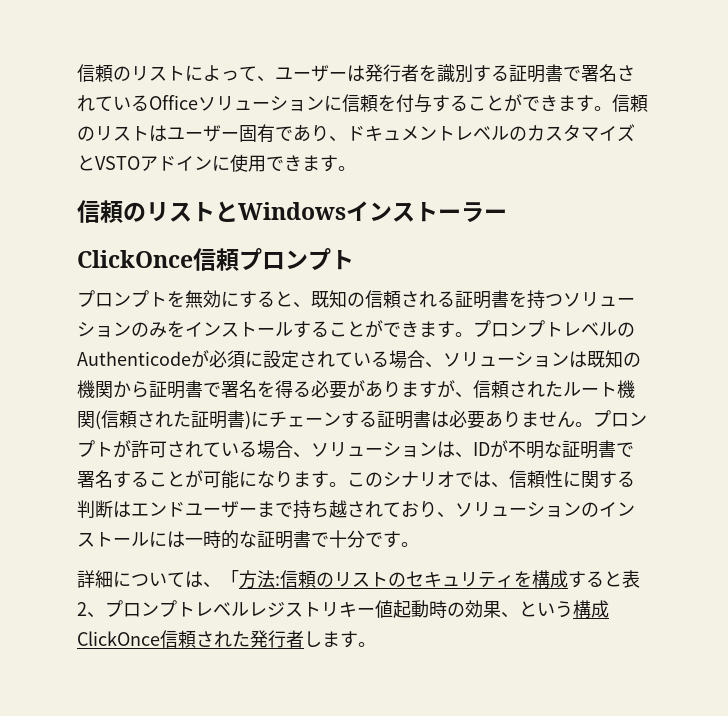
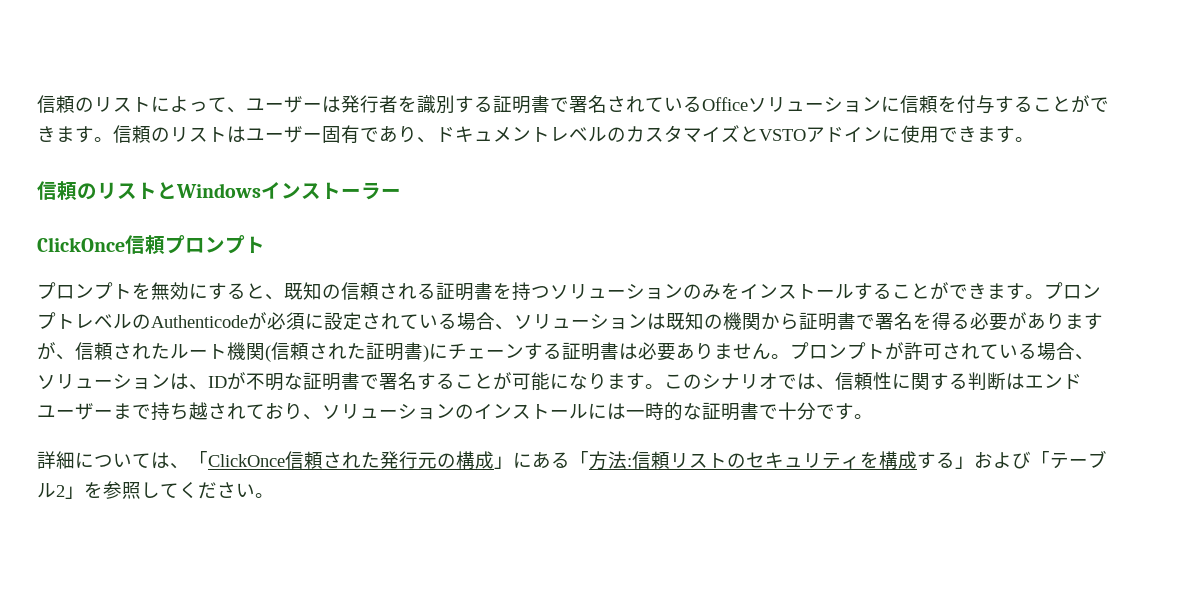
- 詳細については、「方法:信頼のリストのセキュリティを構成すると表2、プロンプトレベルレジストリキー値起動時の効果、という構成ClickOnce信頼された発行者します。
+ 詳細については、「ClickOnce信頼された発行元の構成」にある「方法:信頼リストのセキュリティを構成する」および「テーブル2」を参照してください。

